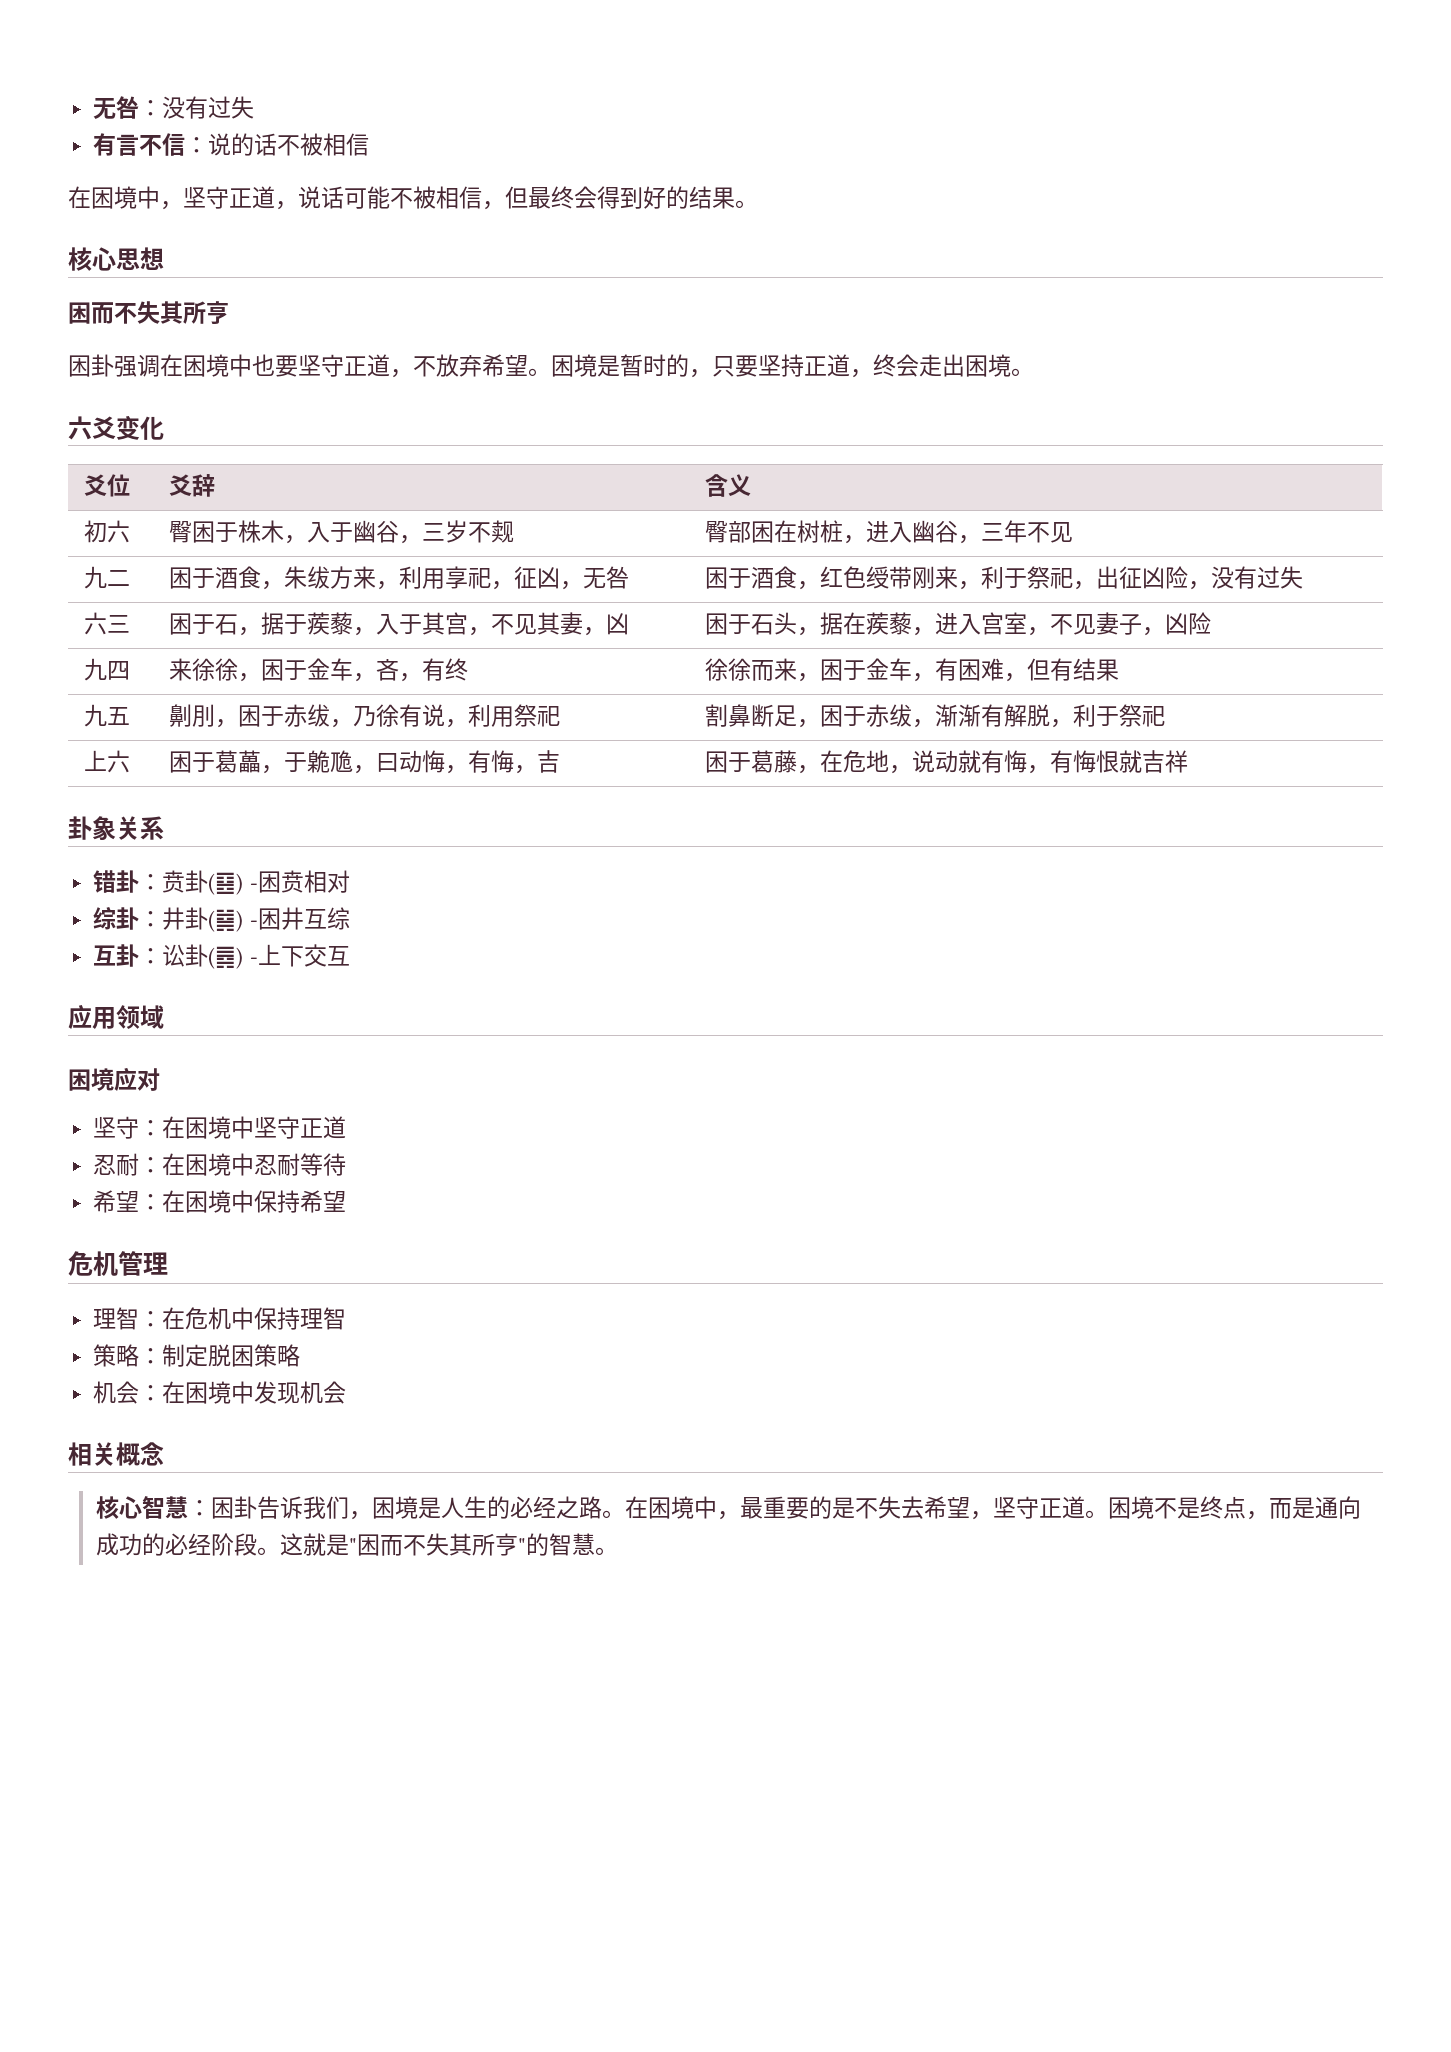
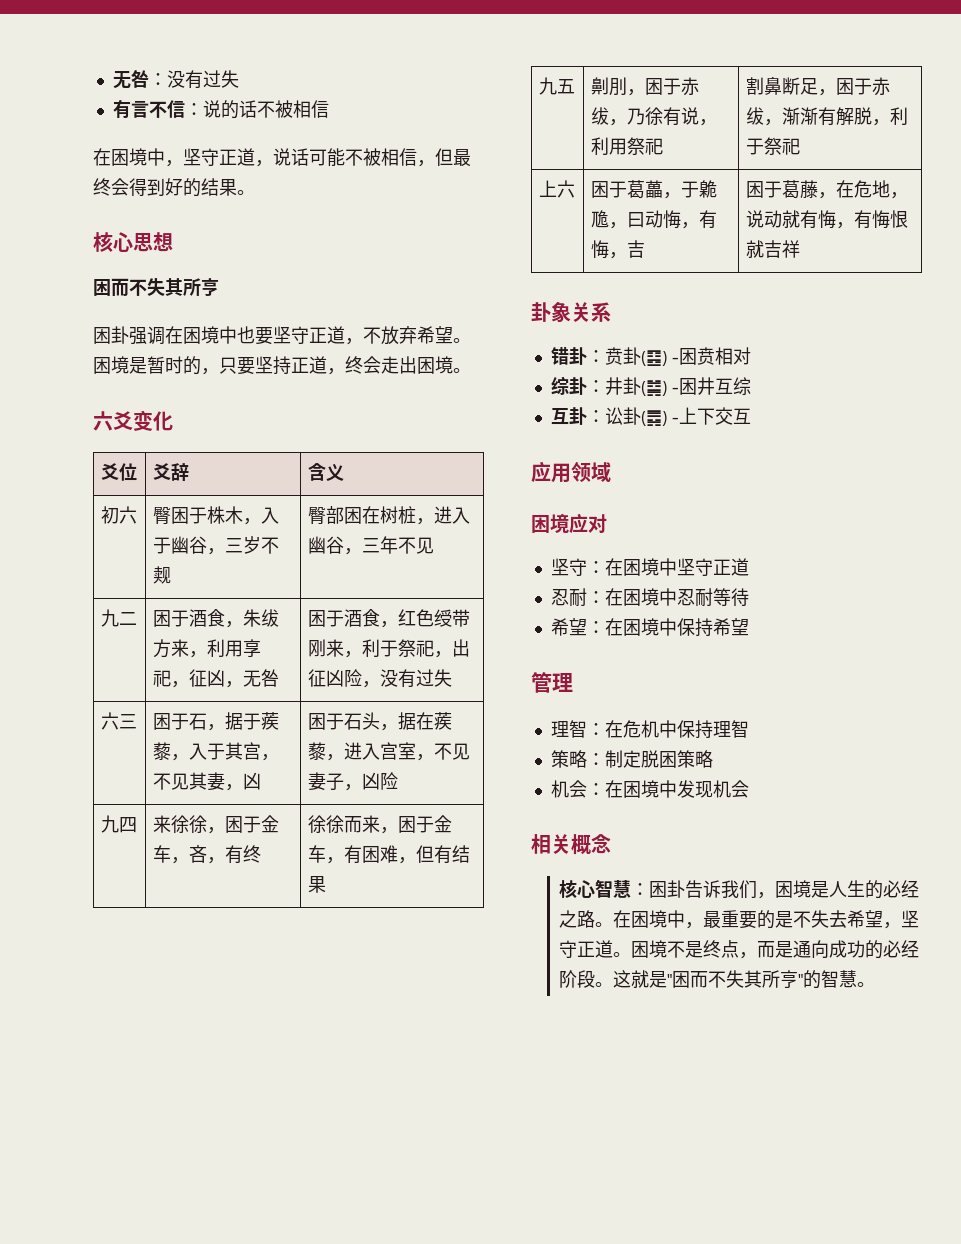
- 危机管理
+ 管理

